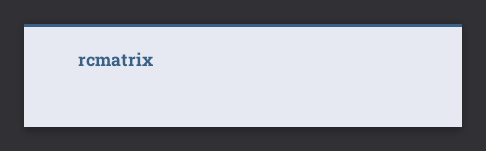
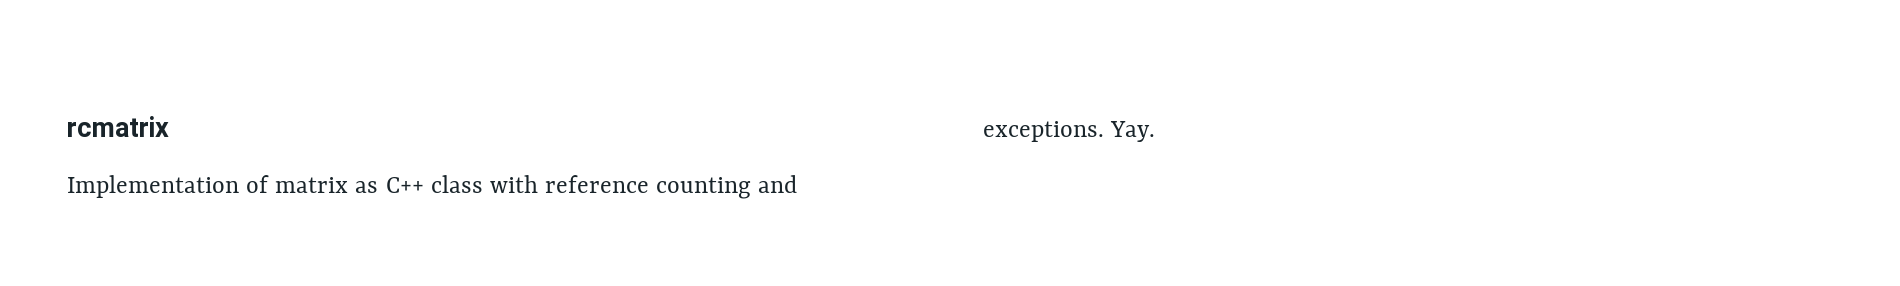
+ Implementation of matrix as C++ class with reference counting and exceptions. Yay.

